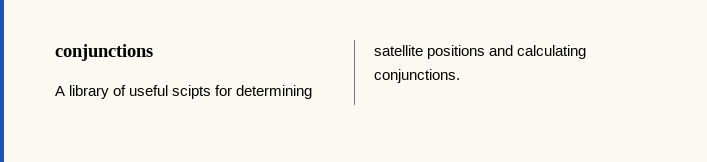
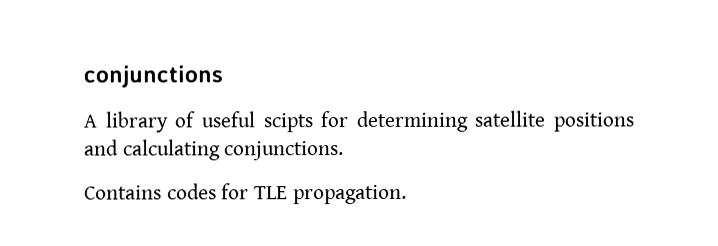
+ Contains codes for TLE propagation.

